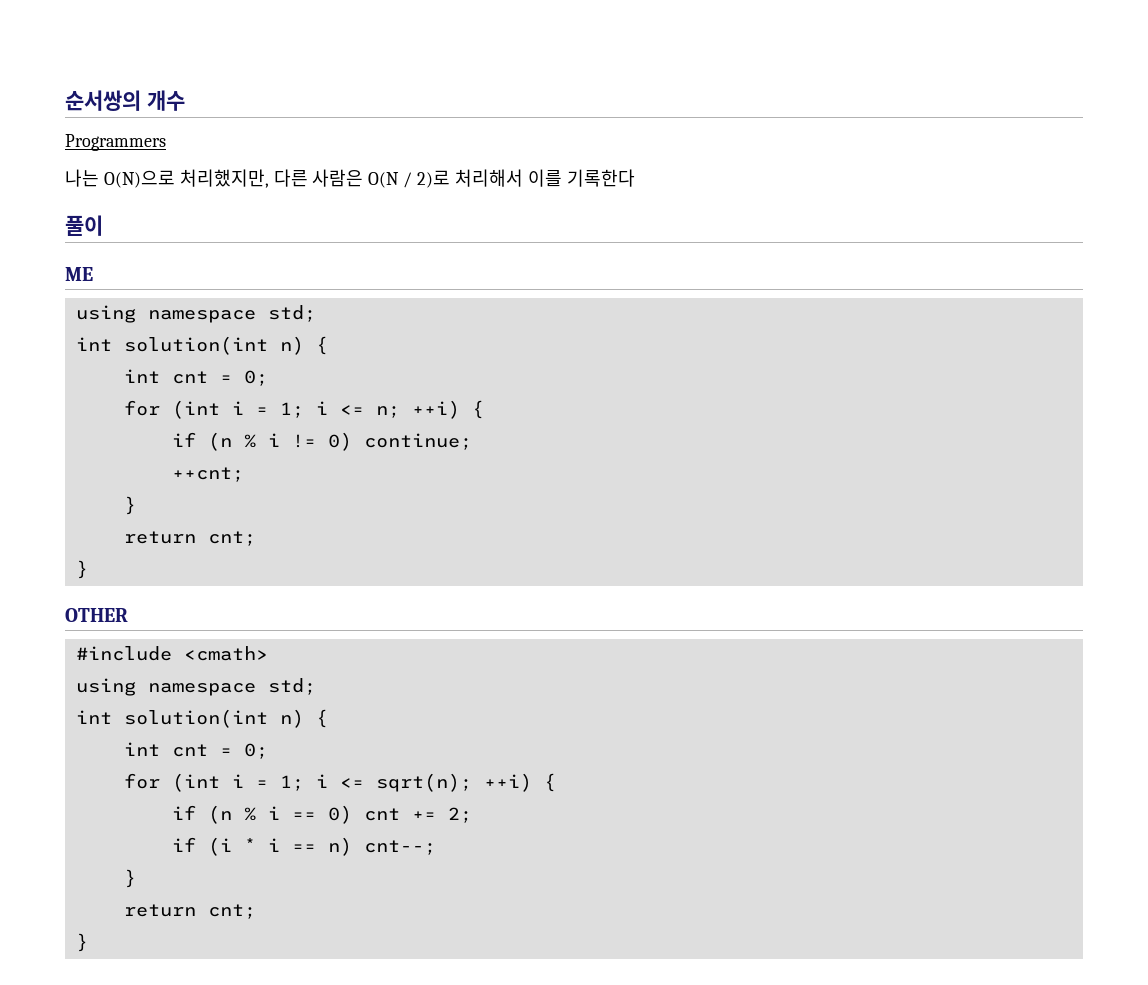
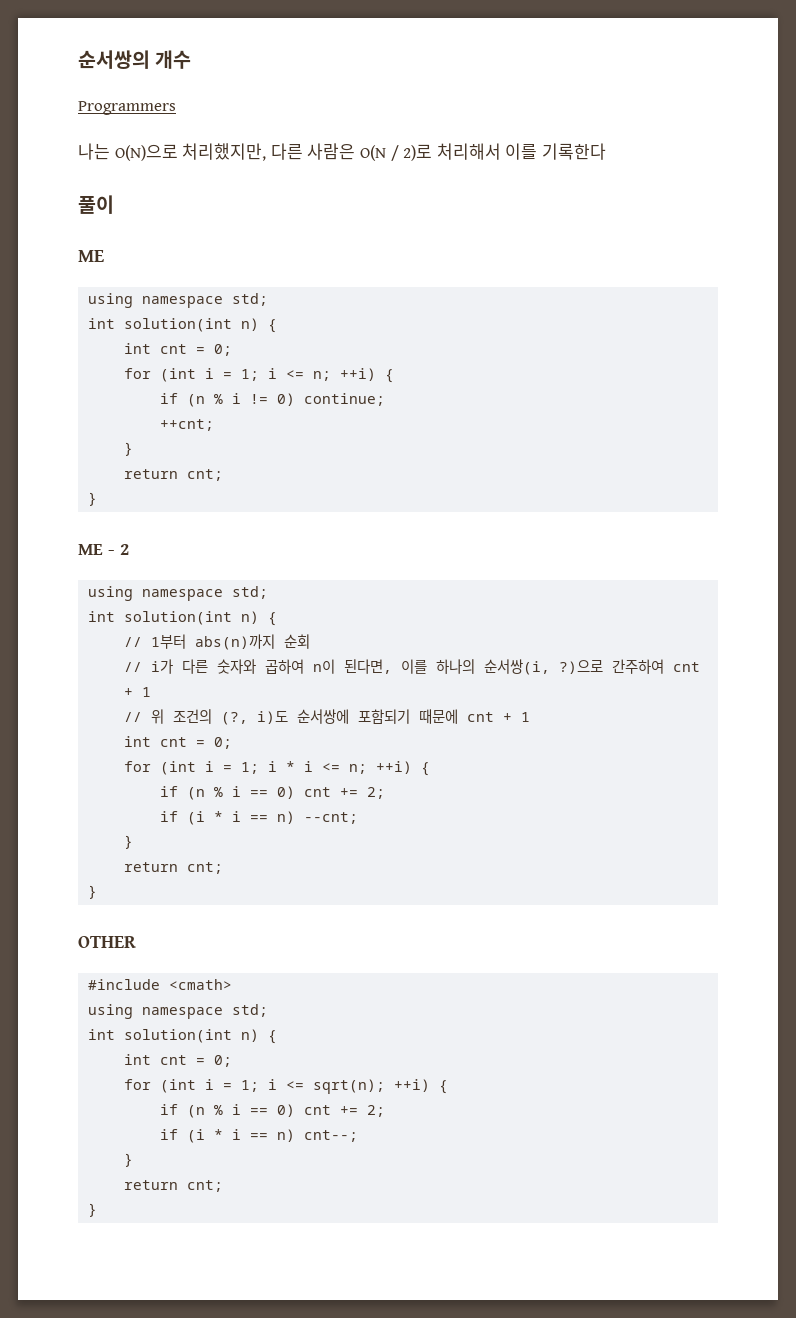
+ ME - 2
+ using namespace std;
+ int solution(int n) {
+ // 1부터 abs(n)까지 순회
+ // i가 다른 숫자와 곱하여 n이 된다면, 이를 하나의 순서쌍(i, ?)으로 간주하여 cnt + 1
+ // 위 조건의 (?, i)도 순서쌍에 포함되기 때문에 cnt + 1
+ int cnt = 0;
+ for (int i = 1; i * i <= n; ++i) {
+ if (n % i == 0) cnt += 2;
+ if (i * i == n) --cnt;
+ }
+ return cnt;
+ }

